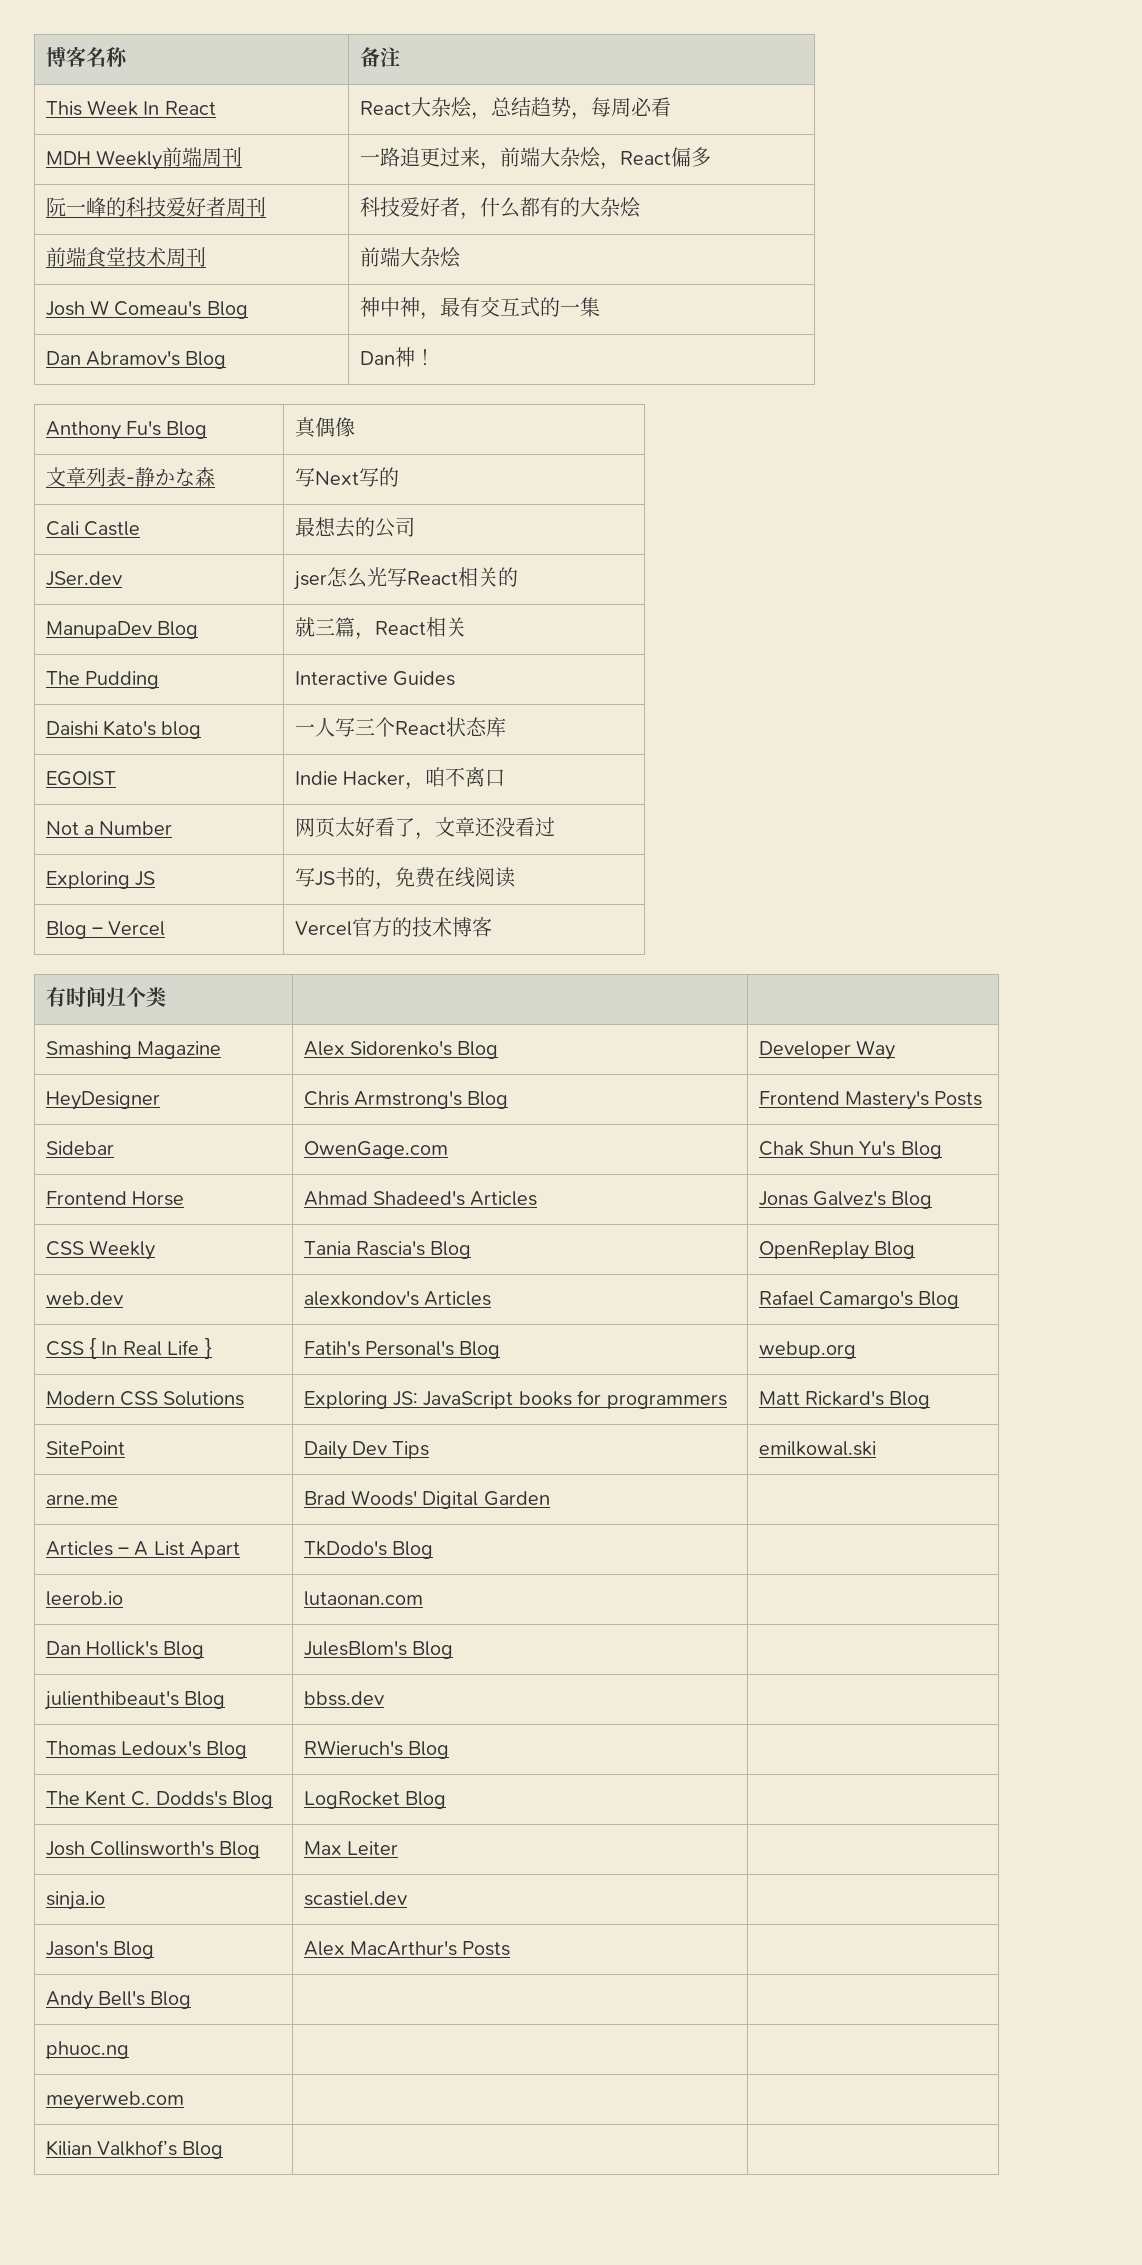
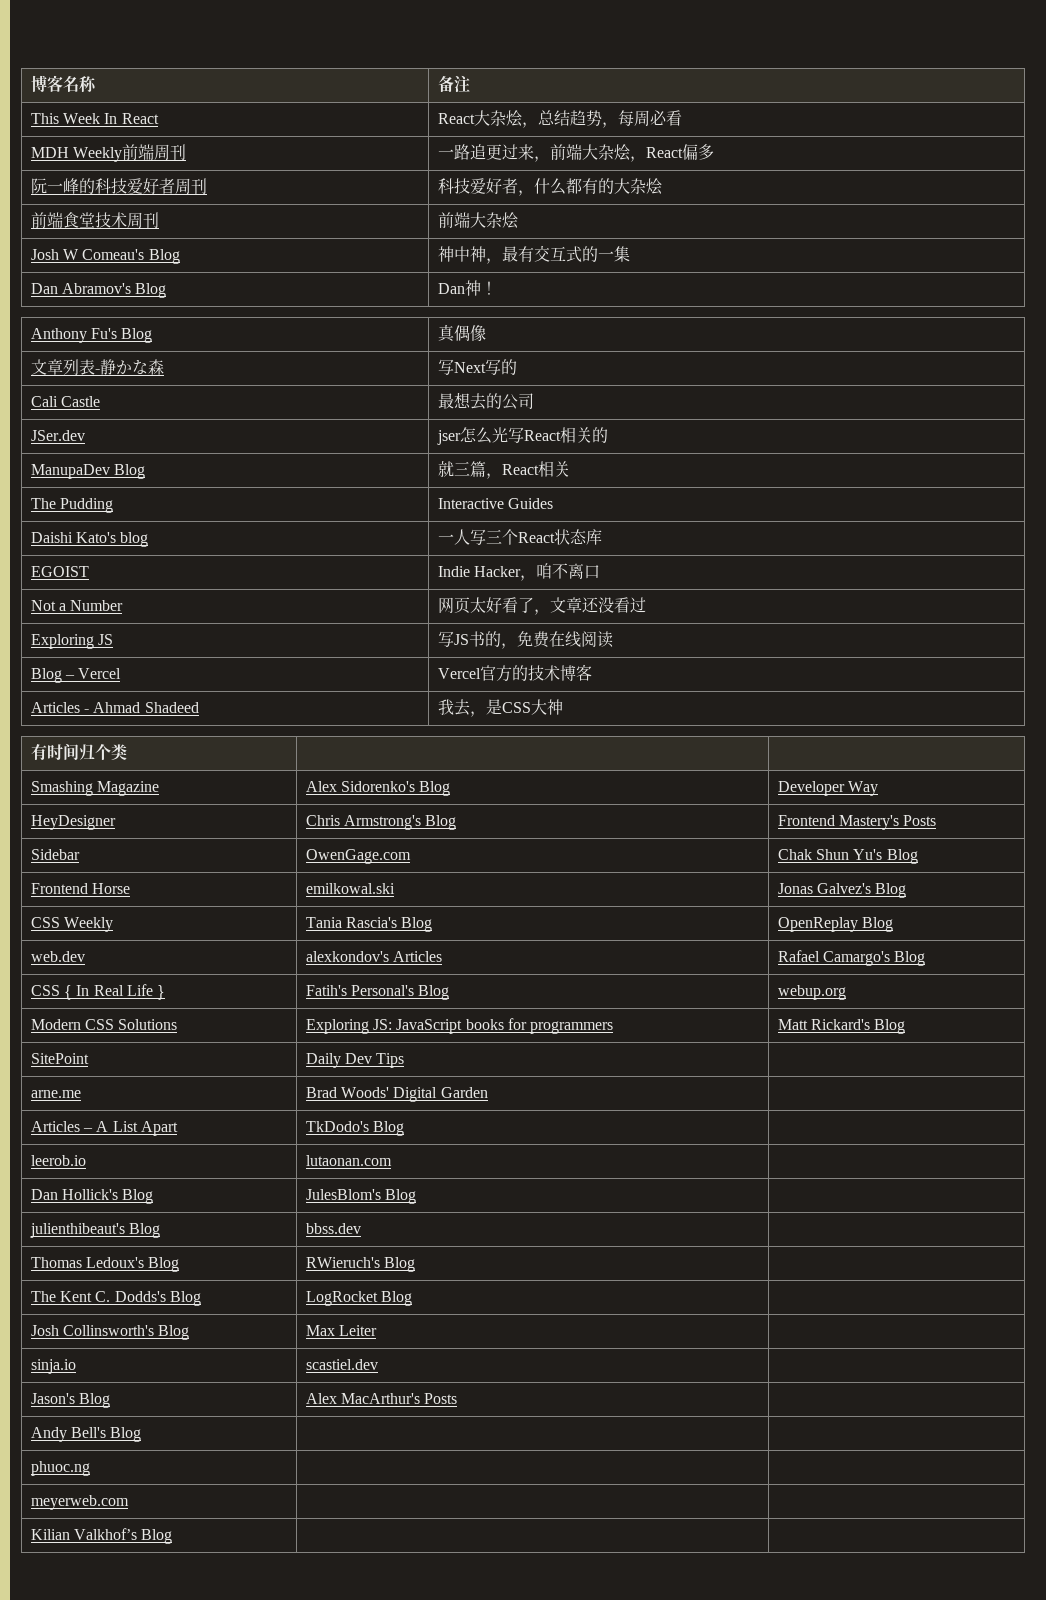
+ Articles - Ahmad Shadeed | 我去，是CSS大神
- Frontend Horse | Ahmad Shadeed's Articles | Jonas Galvez's Blog
+ Frontend Horse | emilkowal.ski | Jonas Galvez's Blog
- SitePoint | Daily Dev Tips | emilkowal.ski
+ SitePoint | Daily Dev Tips |

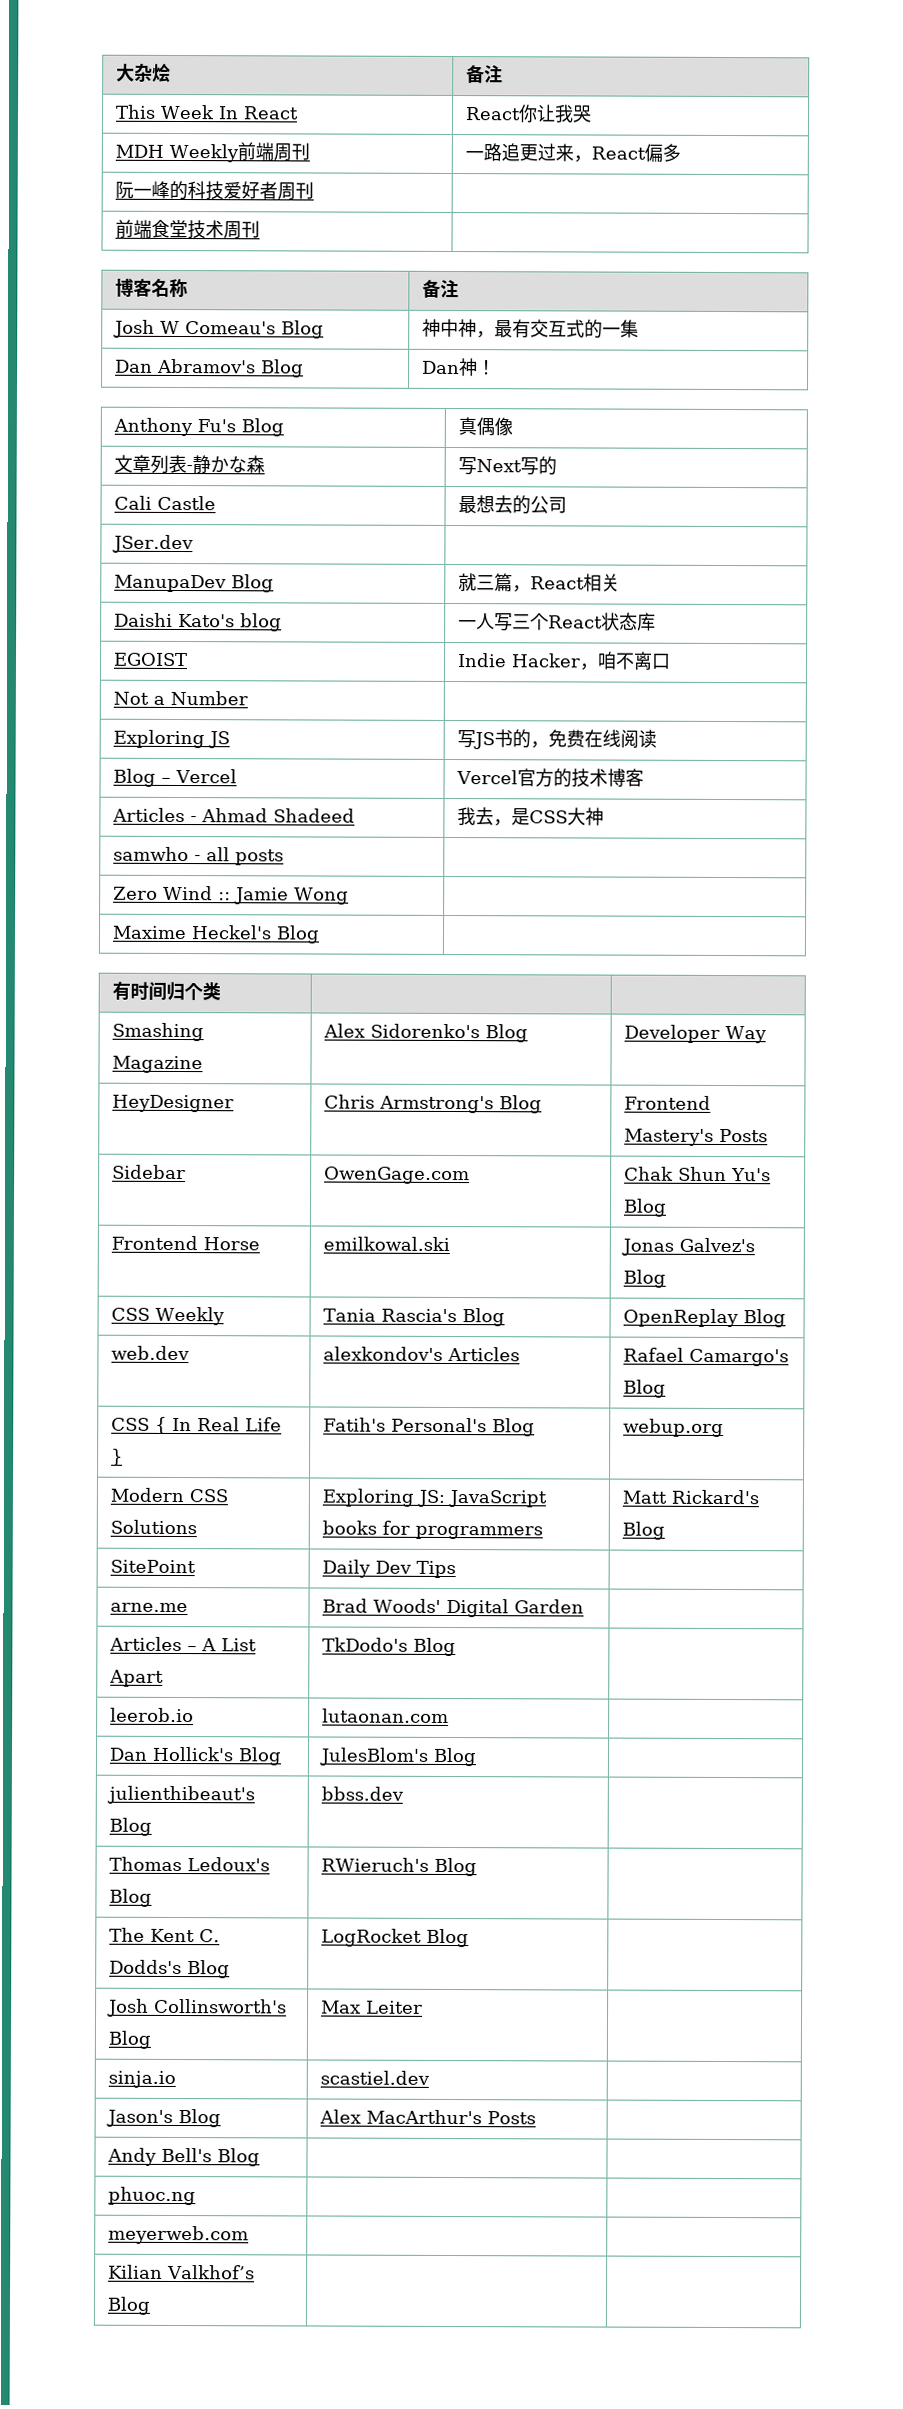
- 博客名称 | 备注
+ 大杂烩 | 备注
- This Week In React | React大杂烩，总结趋势，每周必看
+ This Week In React | React你让我哭
- MDH Weekly前端周刊 | 一路追更过来，前端大杂烩，React偏多
+ MDH Weekly前端周刊 | 一路追更过来，React偏多
- 阮一峰的科技爱好者周刊 | 科技爱好者，什么都有的大杂烩
+ 阮一峰的科技爱好者周刊 |
- 前端食堂技术周刊 | 前端大杂烩
+ 前端食堂技术周刊 |
+ 博客名称 | 备注
- JSer.dev | jser怎么光写React相关的
+ JSer.dev |
- The Pudding | Interactive Guides
- Not a Number | 网页太好看了，文章还没看过
+ Not a Number |
+ samwho - all posts |
+ Zero Wind :: Jamie Wong |
+ Maxime Heckel's Blog |

